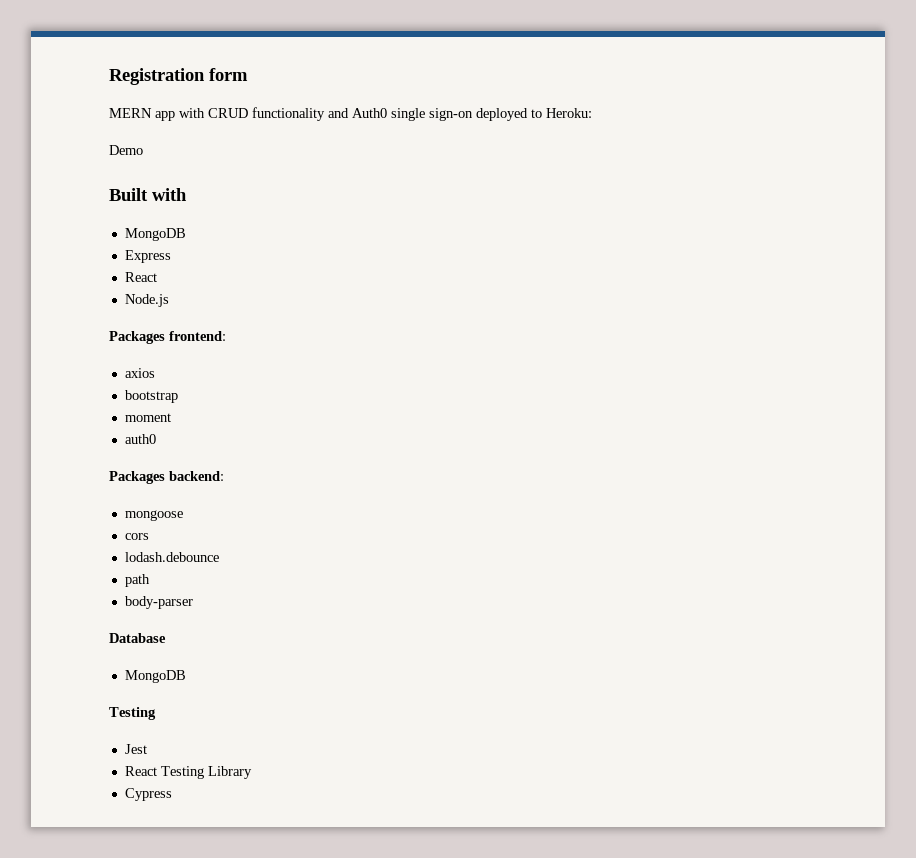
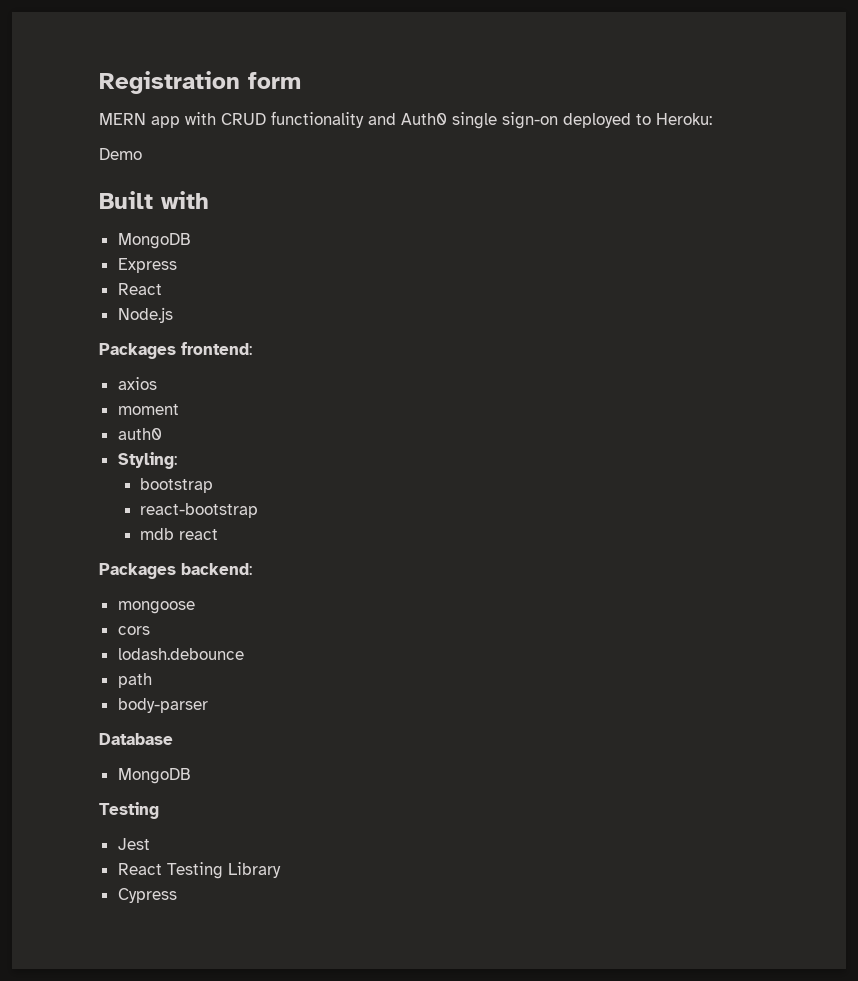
- bootstrap
+ Styling:
+ bootstrap
+ react-bootstrap
+ mdb react

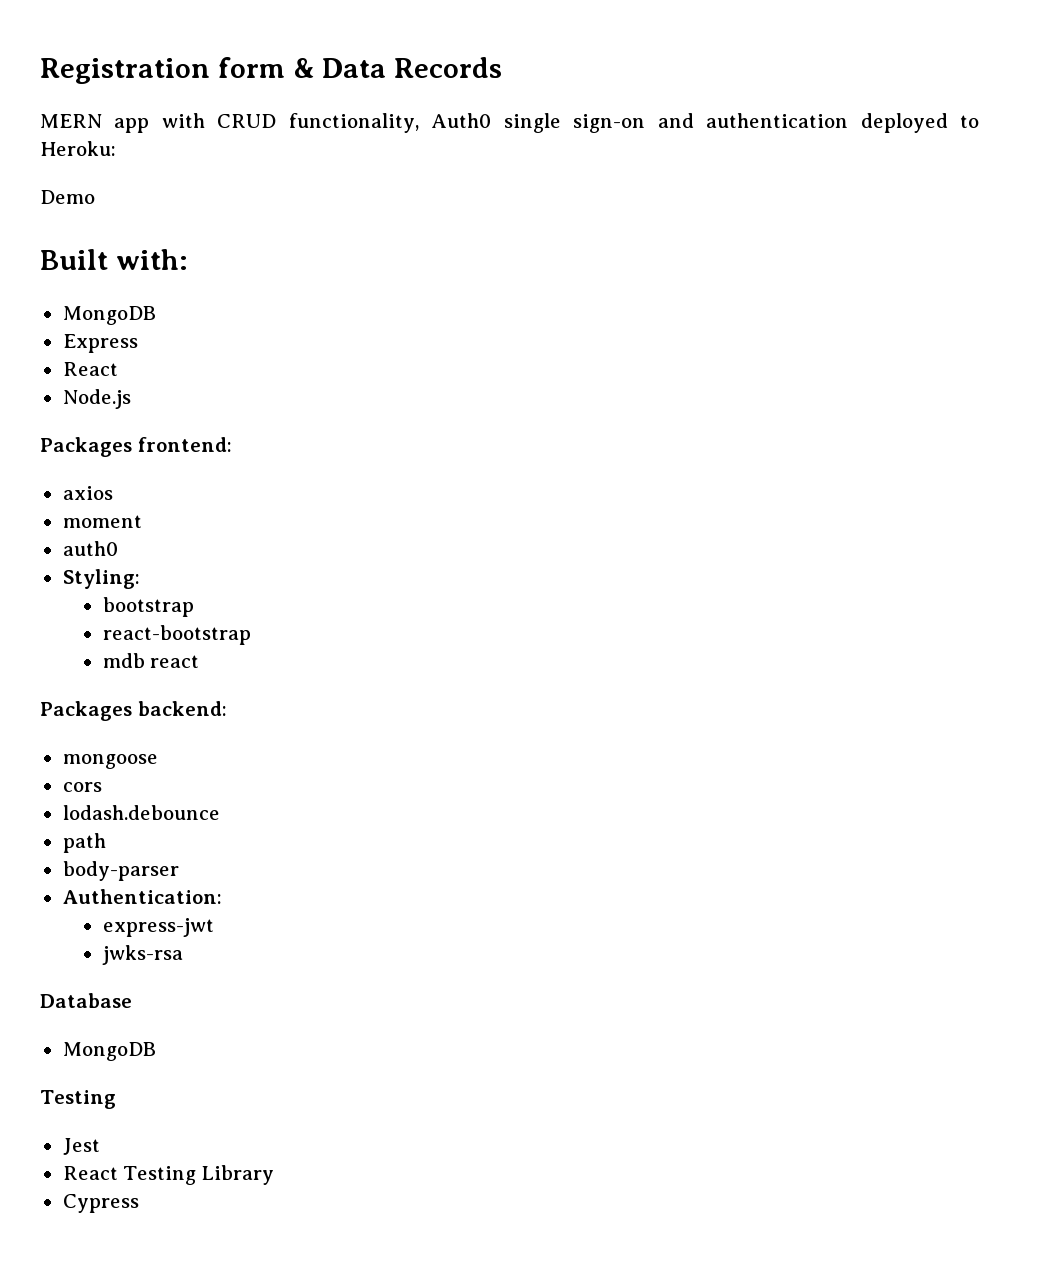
- Registration form
+ Registration form & Data Records
- MERN app with CRUD functionality and Auth0 single sign-on deployed to Heroku:
+ MERN app with CRUD functionality, Auth0 single sign-on and authentication deployed to Heroku:
- Built with
+ Built with:
+ Authentication:
+ express-jwt
+ jwks-rsa

